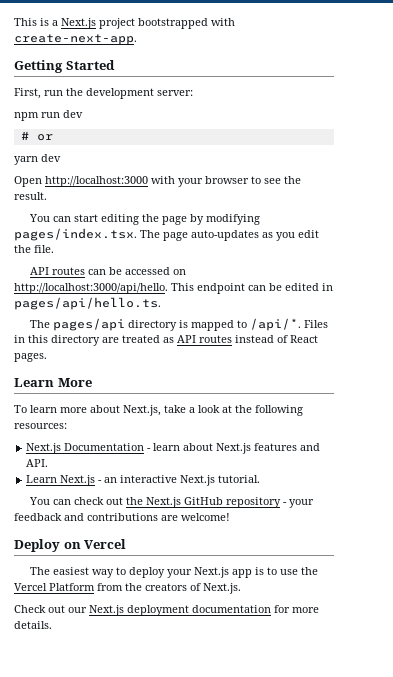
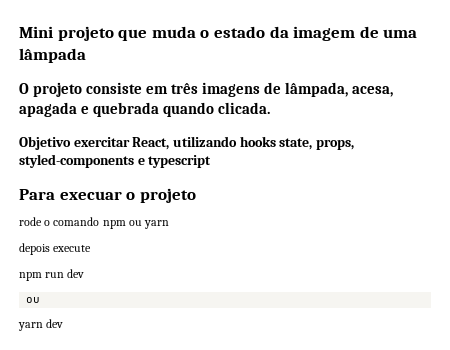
- This is a Next.js project bootstrapped with create-next-app.
- Getting Started
- First, run the development server:
+ Mini projeto que muda o estado da imagem de uma lâmpada
+ O projeto consiste em três imagens de lâmpada, acesa, apagada e quebrada quando clicada.
+ Objetivo exercitar React, utilizando hooks state, props, styled-components e typescript
+ Para execuar o projeto
+ rode o comando npm ou yarn
+ depois execute
  npm run dev
- # or
+ ou
- Open http://localhost:3000 with your browser to see the result.
- You can start editing the page by modifying pages/index.tsx. The page auto-updates as you edit the file.
- API routes can be accessed on http://localhost:3000/api/hello. This endpoint can be edited in pages/api/hello.ts.
- The pages/api directory is mapped to /api/*. Files in this directory are treated as API routes instead of React pages.
- Learn More
- To learn more about Next.js, take a look at the following resources:
- Next.js Documentation - learn about Next.js features and API.
- Learn Next.js - an interactive Next.js tutorial.
- You can check out the Next.js GitHub repository - your feedback and contributions are welcome!
- Deploy on Vercel
- The easiest way to deploy your Next.js app is to use the Vercel Platform from the creators of Next.js.
- Check out our Next.js deployment documentation for more details.

